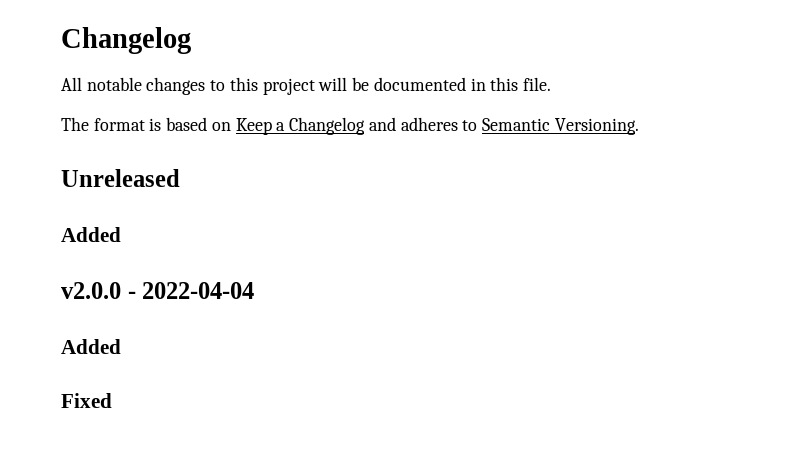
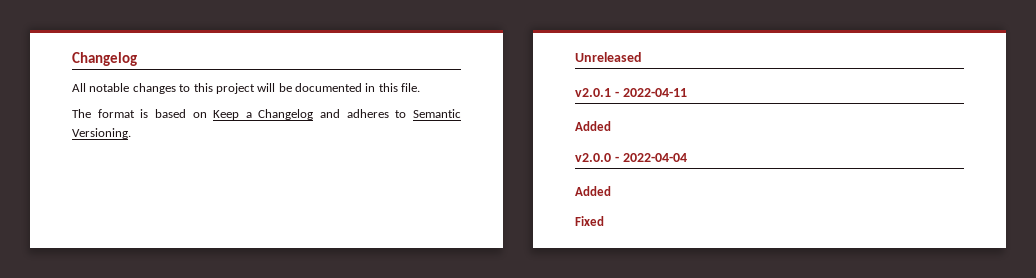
+ v2.0.1 - 2022-04-11

